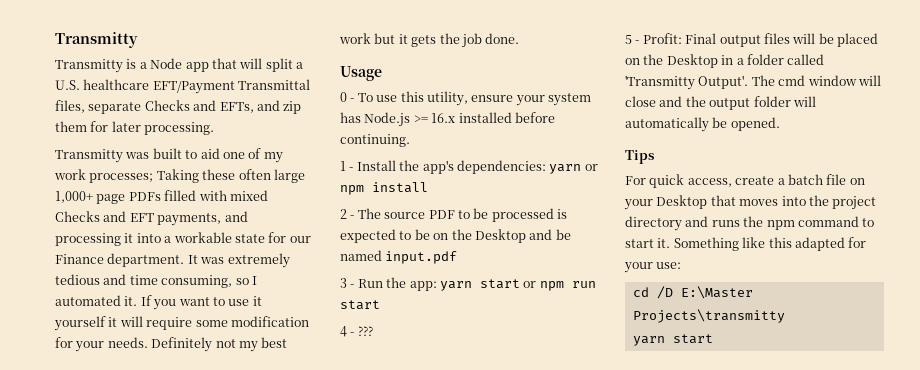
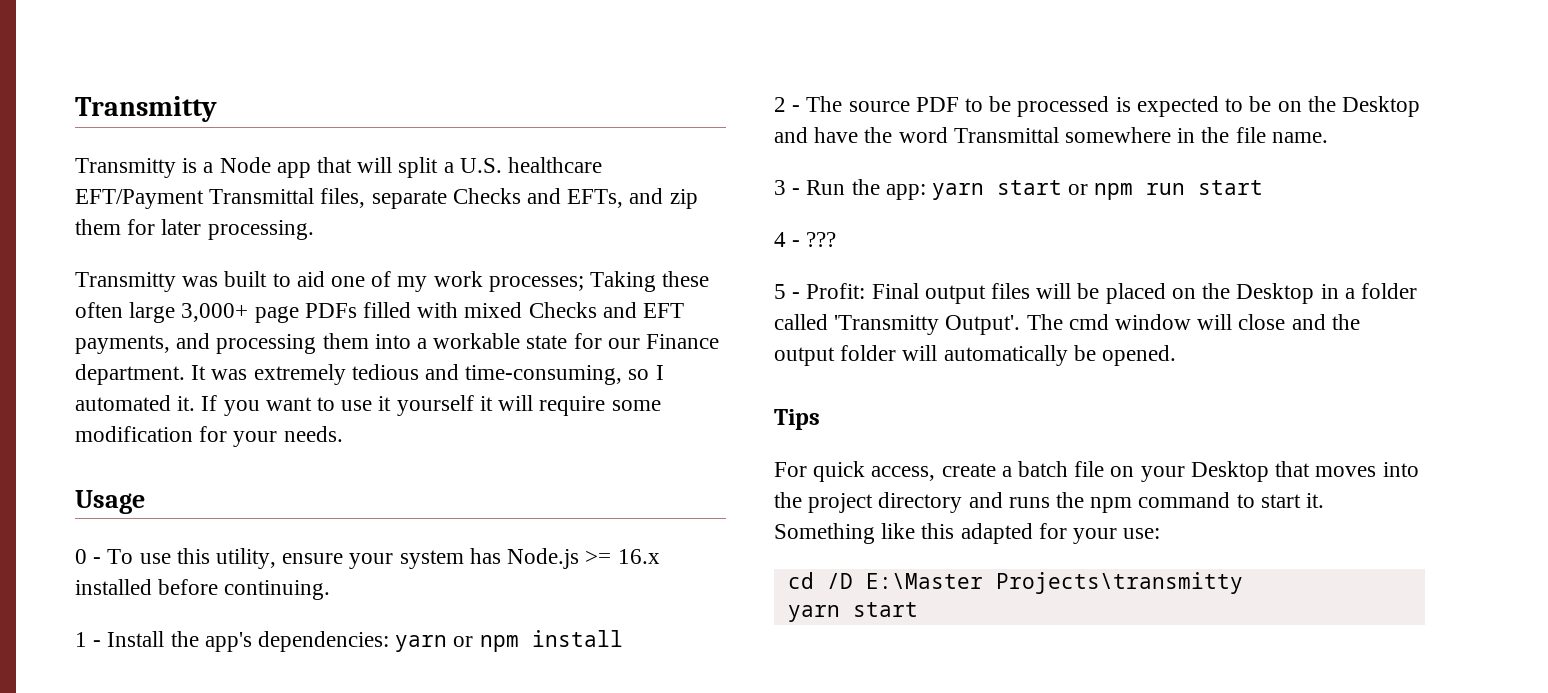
- Transmitty was built to aid one of my work processes; Taking these often large 1,000+ page PDFs filled with mixed Checks and EFT payments, and processing it into a workable state for our Finance department.
+ Transmitty was built to aid one of my work processes; Taking these often large 3,000+ page PDFs filled with mixed Checks and EFT payments, and processing them into a workable state for our Finance department.
- It was extremely tedious and time consuming, so I automated it.
+ It was extremely tedious and time-consuming, so I automated it.
- Definitely not my best work but it gets the job done.
- 2 - The source PDF to be processed is expected to be on the Desktop and be named input.pdf
+ 2 - The source PDF to be processed is expected to be on the Desktop and have the word Transmittal somewhere in the file name.

